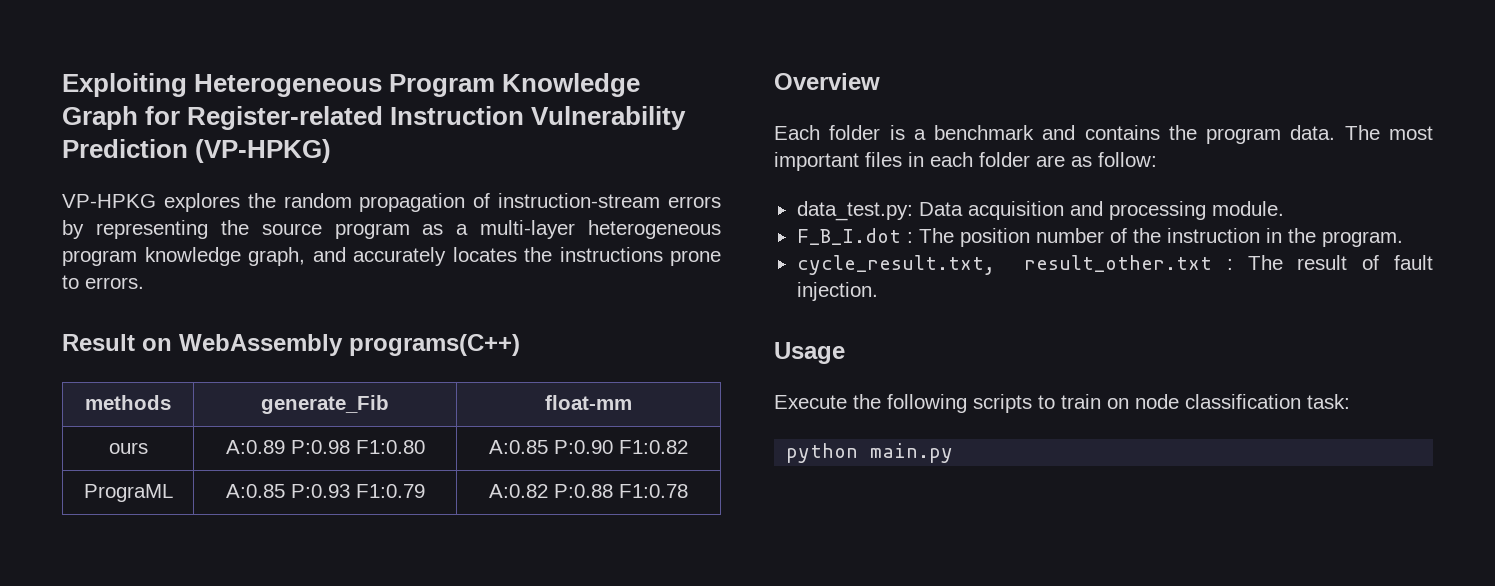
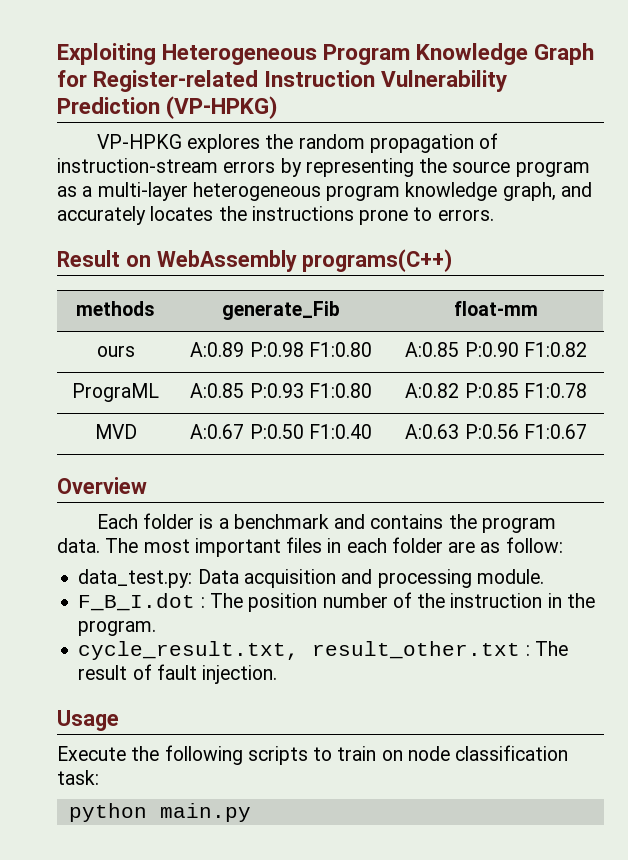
- PrograML | A:0.85 P:0.93 F1:0.79 | A:0.82 P:0.88 F1:0.78
+ PrograML | A:0.85 P:0.93 F1:0.80 | A:0.82 P:0.85 F1:0.78
+ MVD | A:0.67 P:0.50 F1:0.40 | A:0.63 P:0.56 F1:0.67

